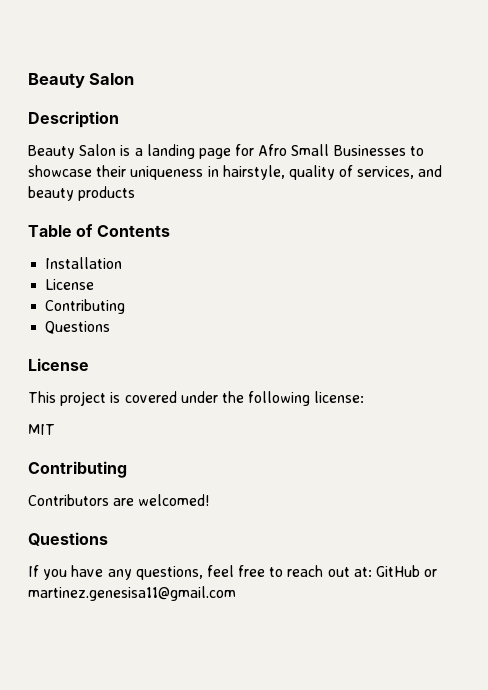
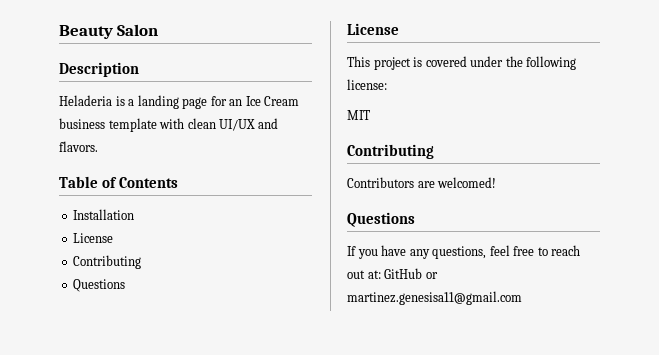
- Beauty Salon is a landing page for Afro Small Businesses to showcase their uniqueness in hairstyle, quality of services, and beauty products
+ Heladeria is a landing page for an Ice Cream business template with clean UI/UX and flavors.

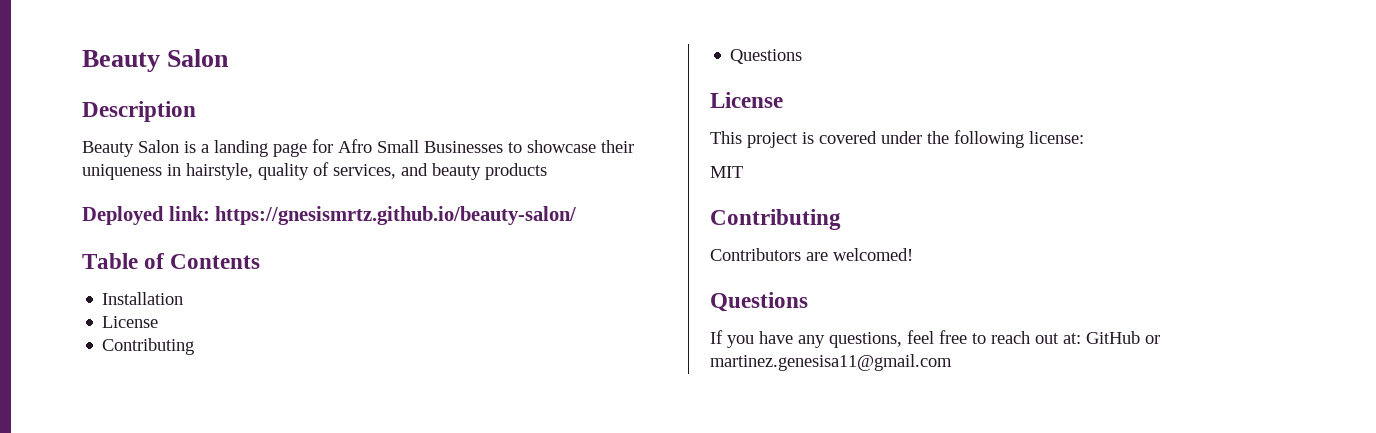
- Heladeria is a landing page for an Ice Cream business template with clean UI/UX and flavors.
+ Beauty Salon is a landing page for Afro Small Businesses to showcase their uniqueness in hairstyle, quality of services, and beauty products
+ Deployed link: https://gnesismrtz.github.io/beauty-salon/

